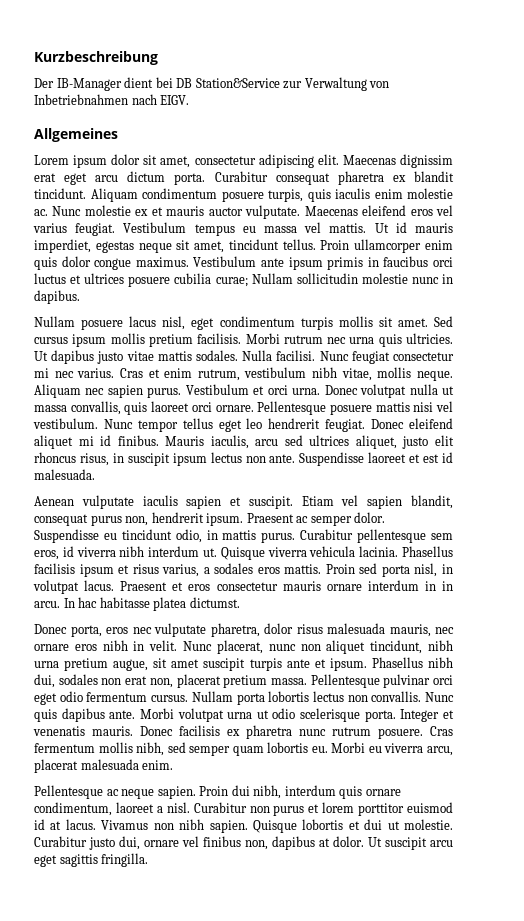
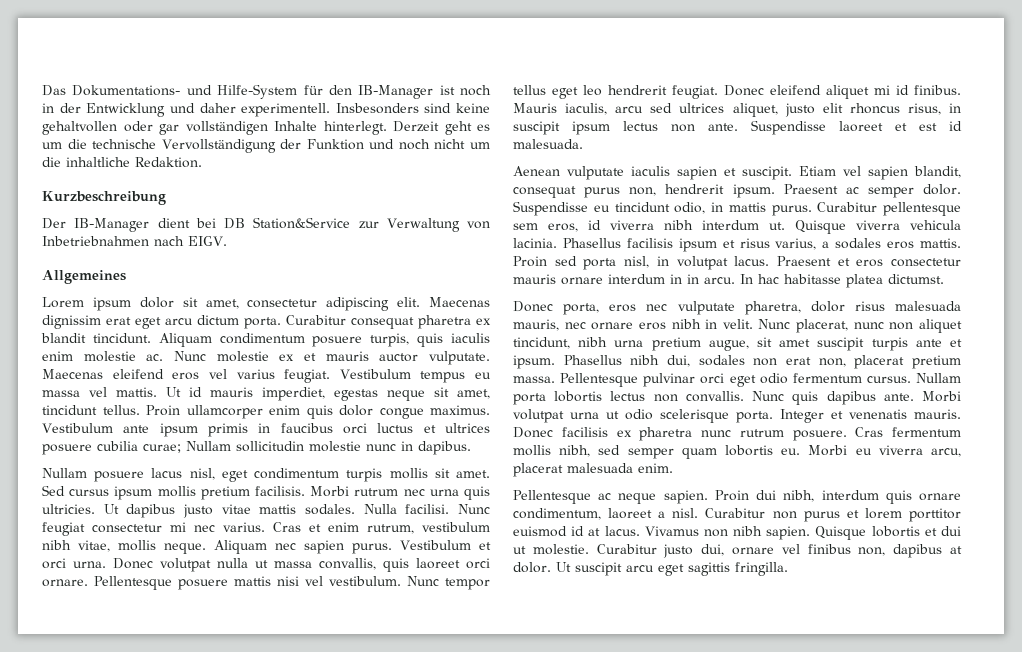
+ Das Dokumentations- und Hilfe-System für den IB-Manager ist noch in der Entwicklung und daher experimentell. Insbesonders sind keine gehaltvollen oder gar vollständigen Inhalte hinterlegt. Derzeit geht es um die technische Vervollständigung der Funktion und noch nicht um die inhaltliche Redaktion.

